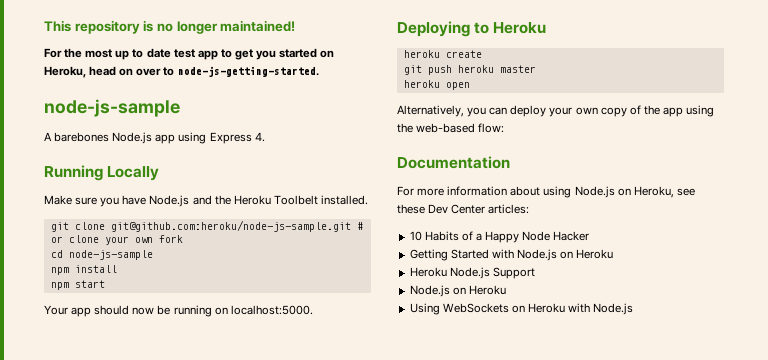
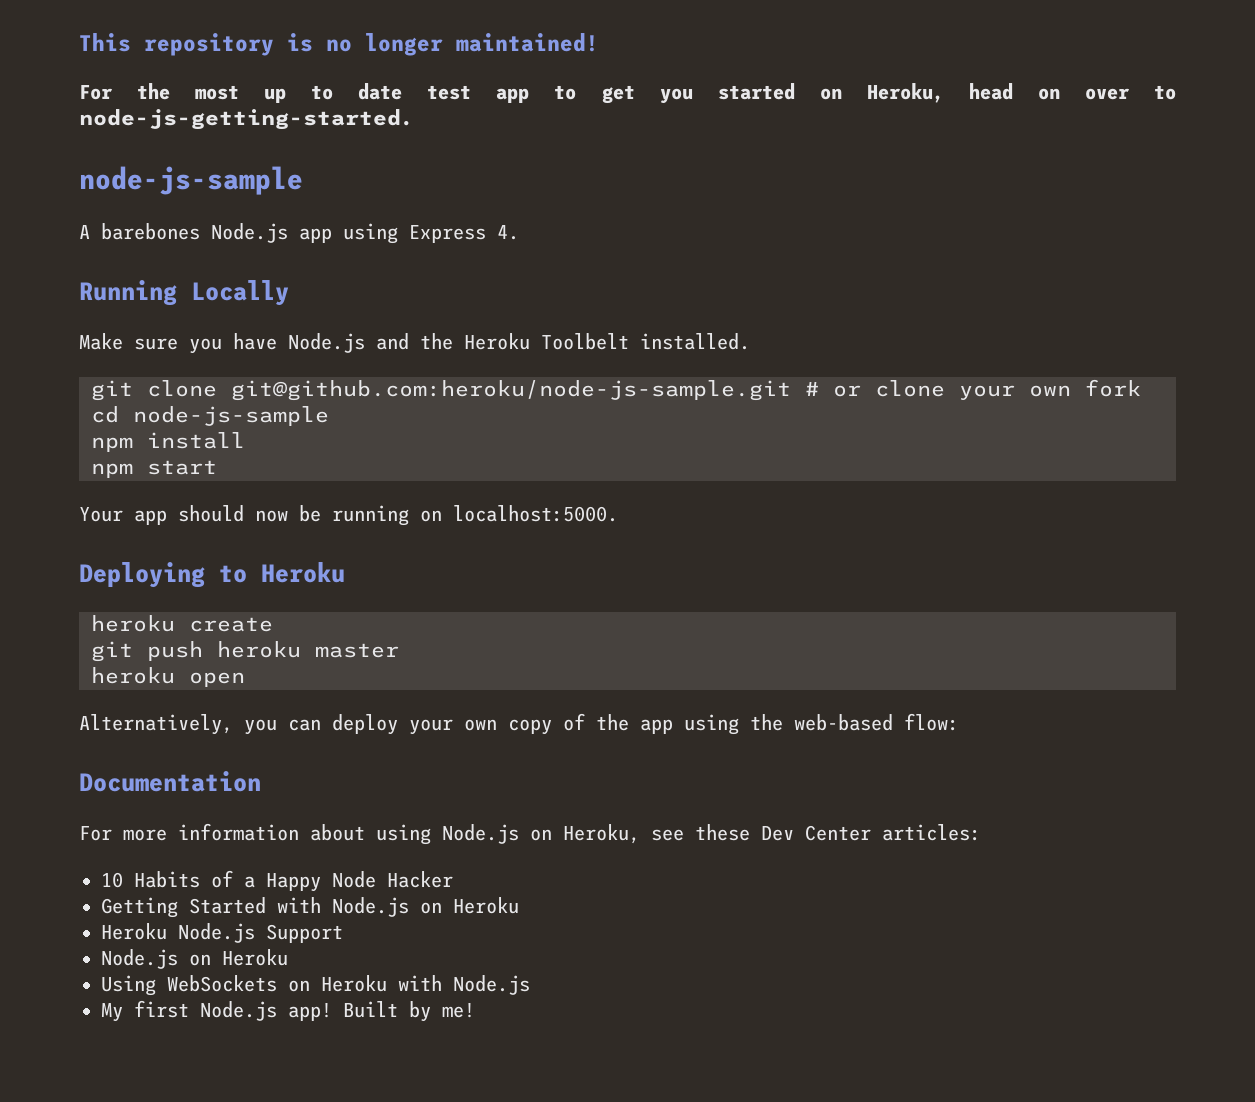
+ My first Node.js app! Built by me!

